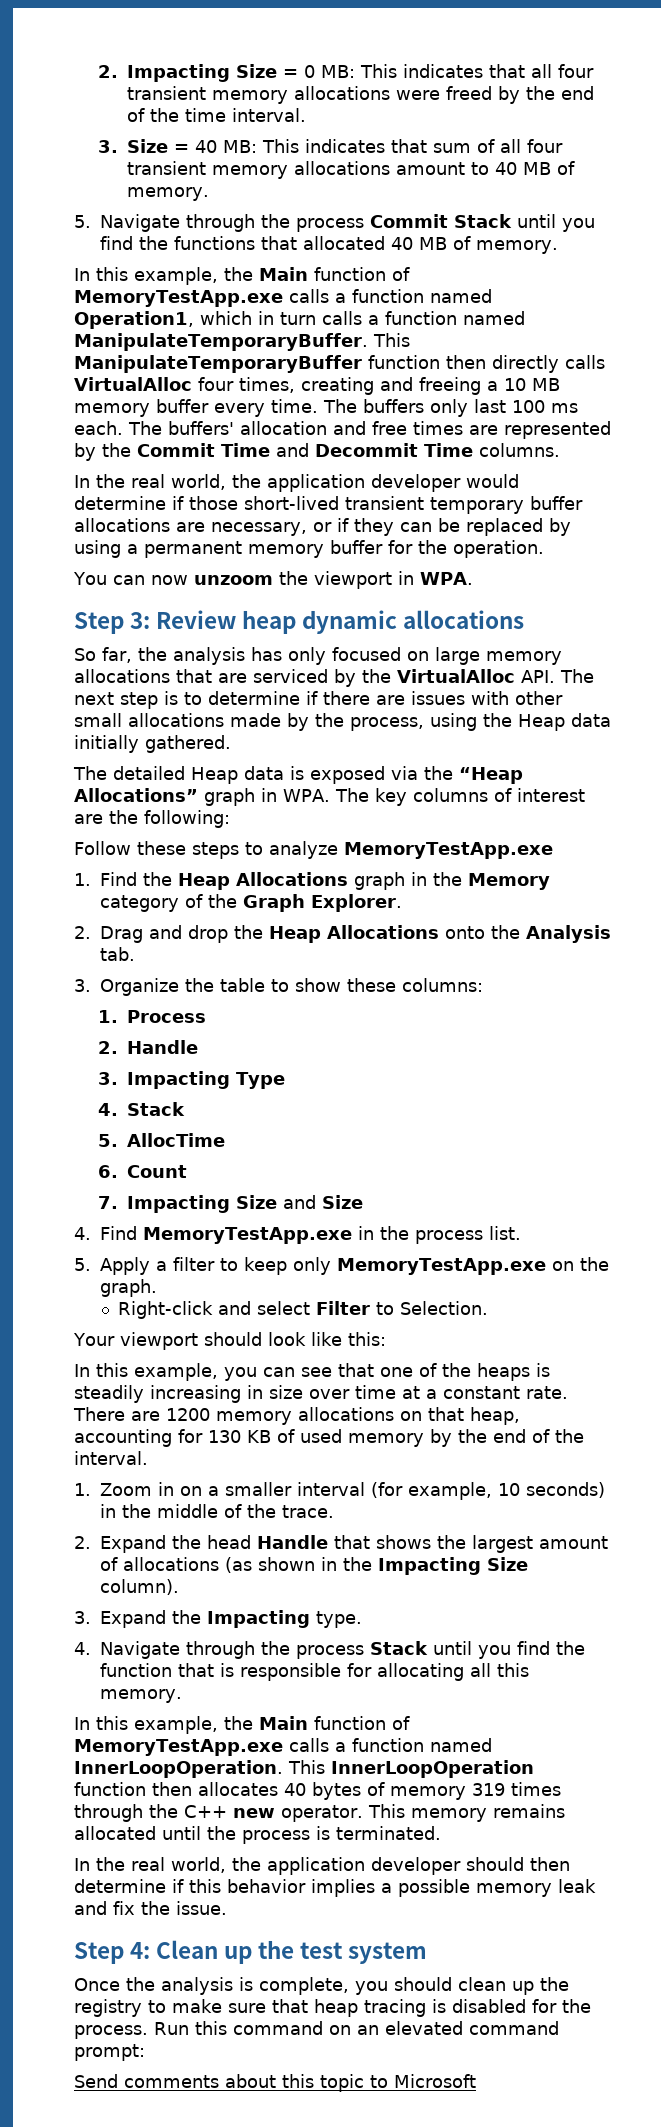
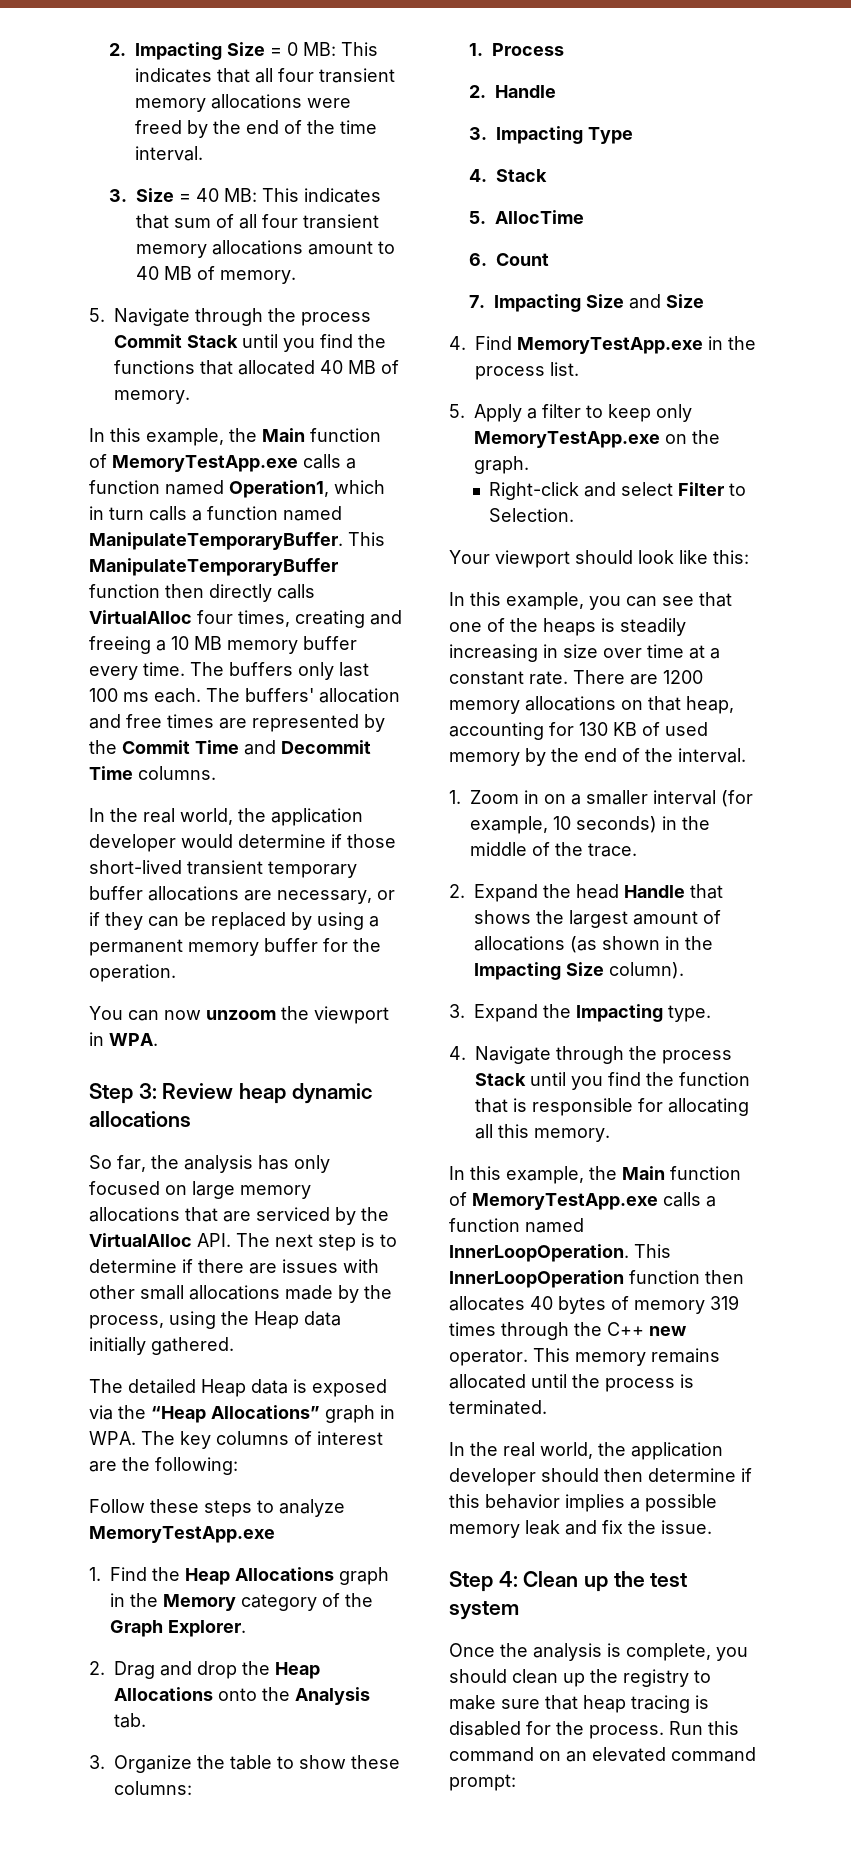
- Send comments about this topic to Microsoft

